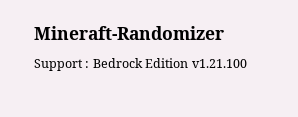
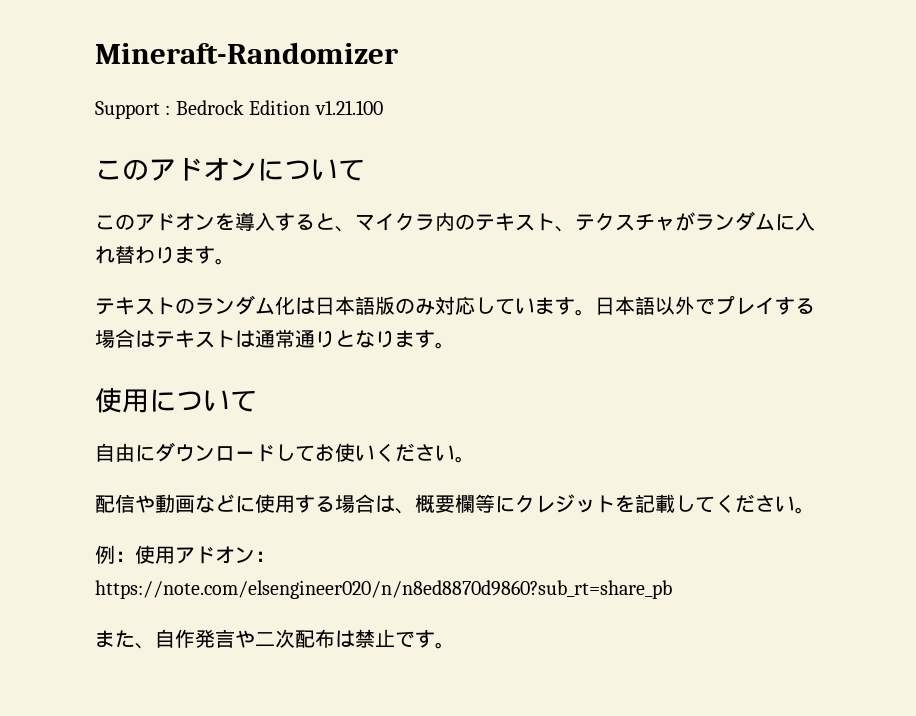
+ このアドオンについて
+ このアドオンを導入すると、マイクラ内のテキスト、テクスチャがランダムに入れ替わります。
+ テキストのランダム化は日本語版のみ対応しています。日本語以外でプレイする場合はテキストは通常通りとなります。
+ 使用について
+ 自由にダウンロードしてお使いください。
+ 配信や動画などに使用する場合は、概要欄等にクレジットを記載してください。
+ 例：使用アドオン：https://note.com/elsengineer020/n/n8ed8870d9860?sub_rt=share_pb
+ また、自作発言や二次配布は禁止です。

